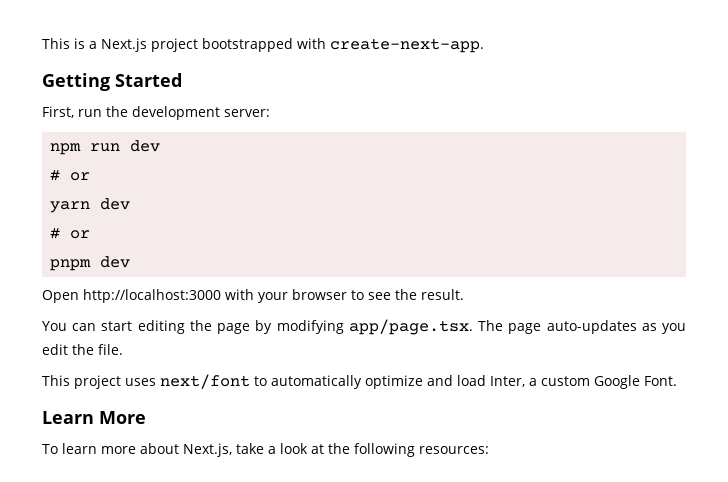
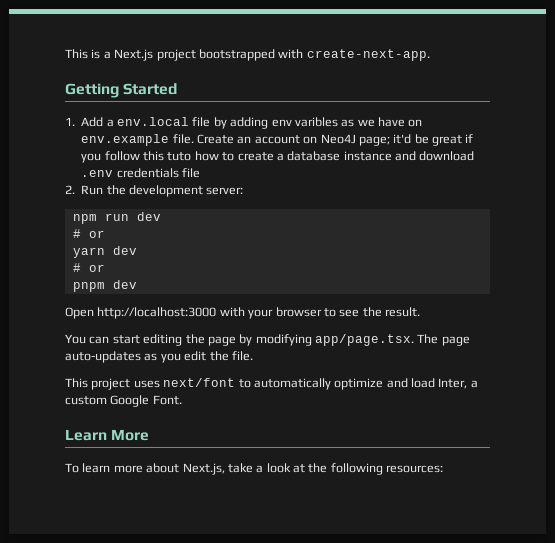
- First, run the development server:
+ 1. Add a env.local file by adding env varibles as we have on env.example file. Create an account on Neo4J page; it'd be great if you follow this tuto how to create a database instance and download .env credentials file
+ 2. Run the development server:

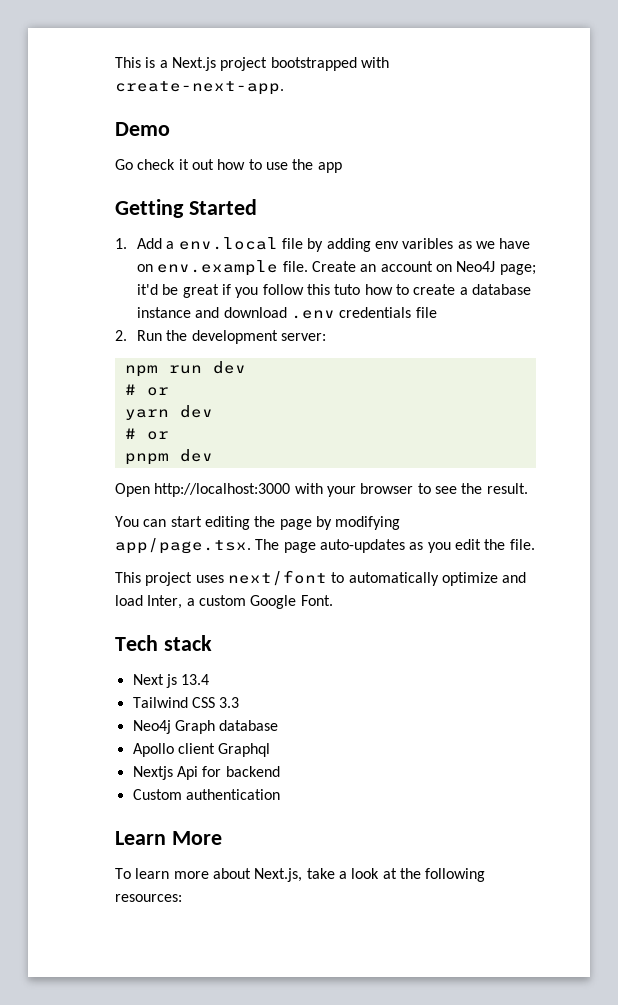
+ Demo
+ Go check it out how to use the app
+ Tech stack
+ Next js 13.4
+ Tailwind CSS 3.3
+ Neo4j Graph database
+ Apollo client Graphql
+ Nextjs Api for backend
+ Custom authentication

